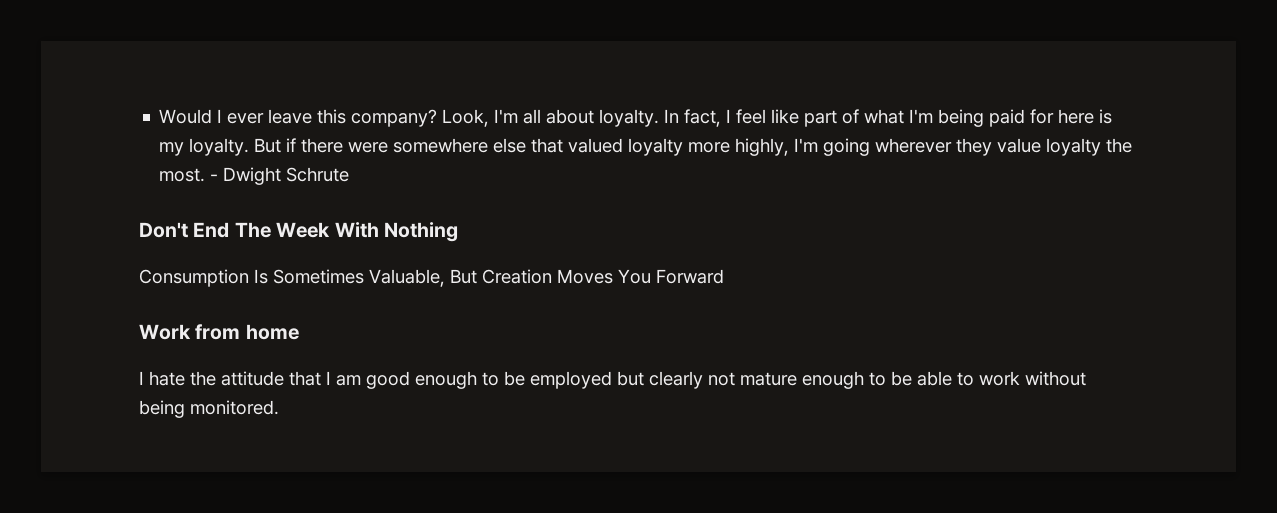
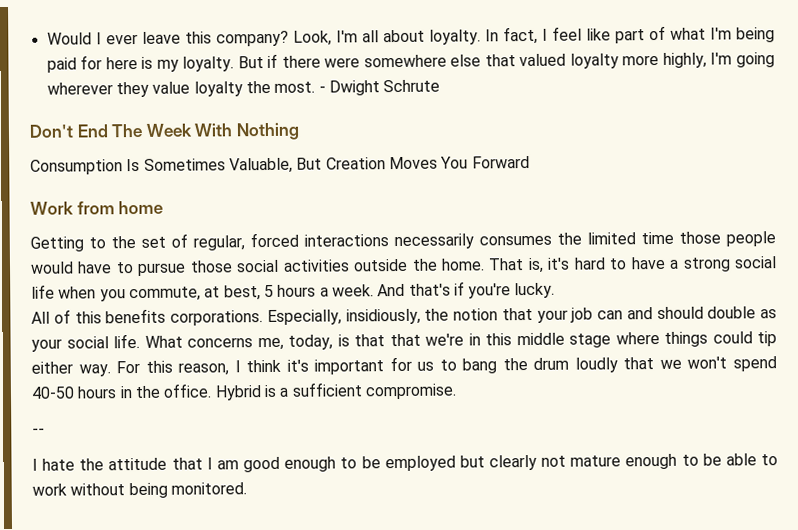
+ Getting to the set of regular, forced interactions necessarily consumes the limited time those people would have to pursue those social activities outside the home. That is, it's hard to have a strong social life when you commute, at best, 5 hours a week. And that's if you're lucky.
+ All of this benefits corporations. Especially, insidiously, the notion that your job can and should double as your social life. What concerns me, today, is that that we're in this middle stage where things could tip either way. For this reason, I think it's important for us to bang the drum loudly that we won't spend 40-50 hours in the office. Hybrid is a sufficient compromise.
+ --

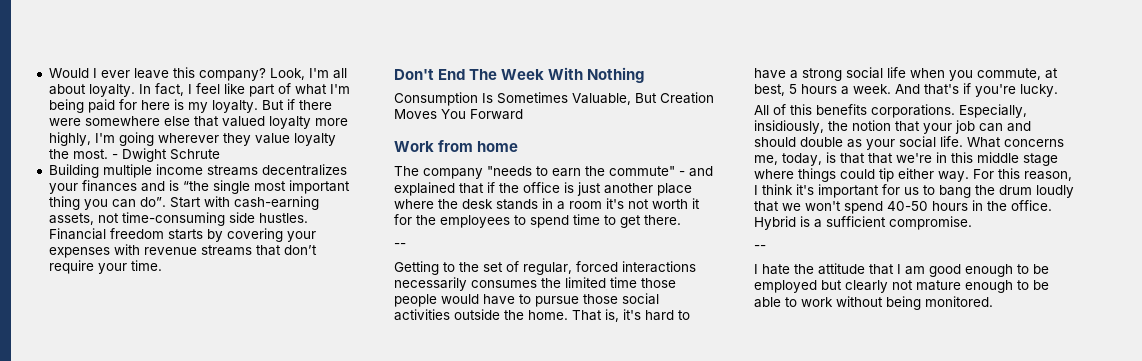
+ Building multiple income streams decentralizes your finances and is “the single most important thing you can do”. Start with cash-earning assets, not time-consuming side hustles. Financial freedom starts by covering your expenses with revenue streams that don’t require your time.
+ The company "needs to earn the commute" - and explained that if the office is just another place where the desk stands in a room it's not worth it for the employees to spend time to get there.
+ --

